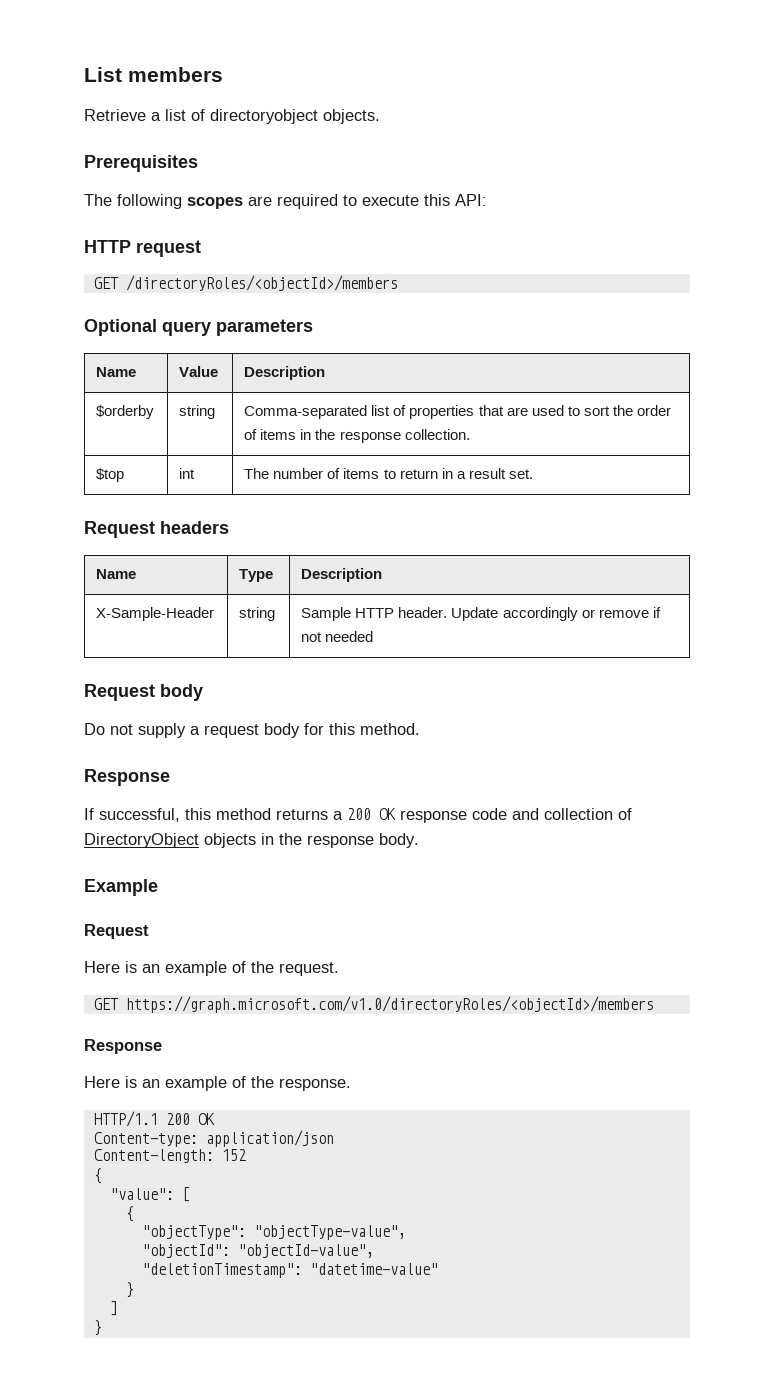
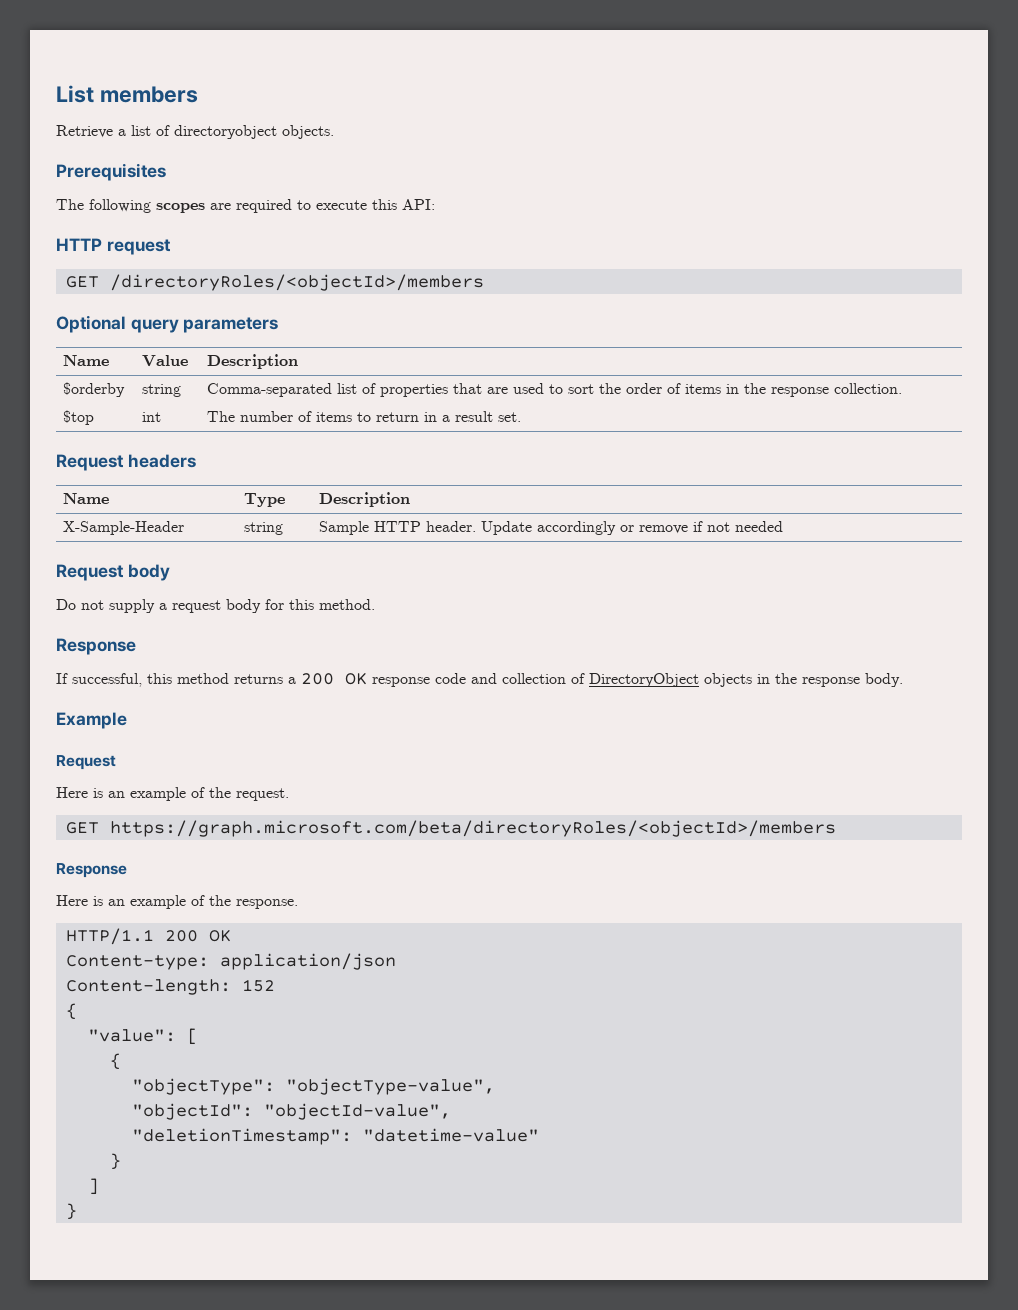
- GET https://graph.microsoft.com/v1.0/directoryRoles/<objectId>/members
+ GET https://graph.microsoft.com/beta/directoryRoles/<objectId>/members

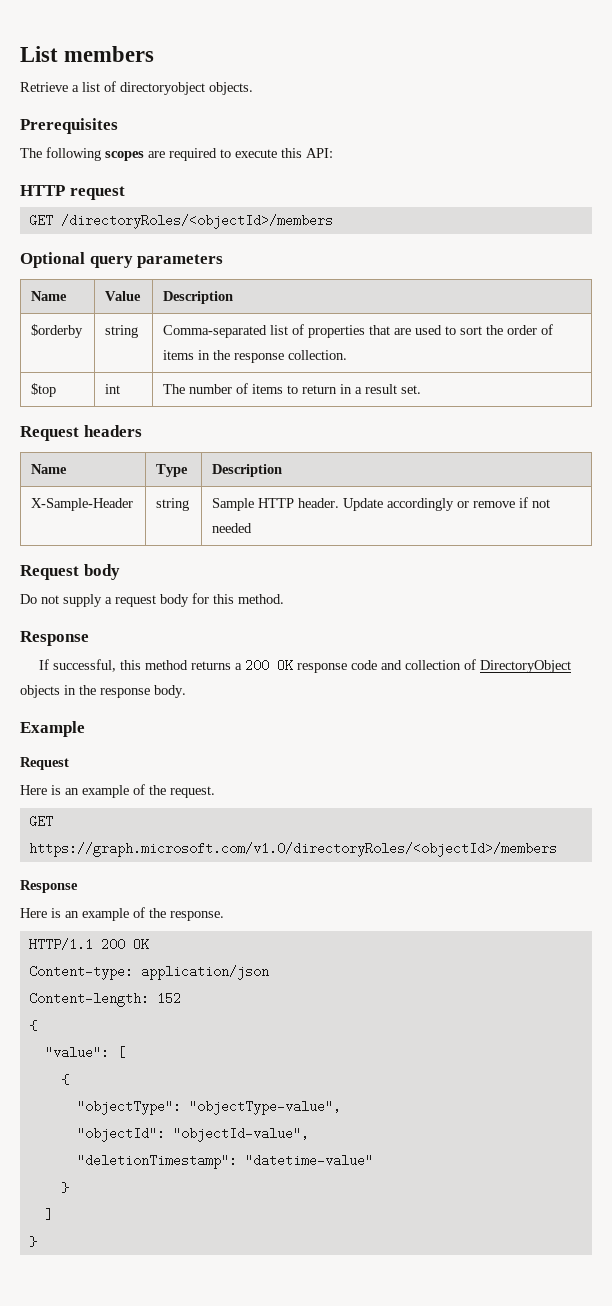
- GET https://graph.microsoft.com/beta/directoryRoles/<objectId>/members
+ GET https://graph.microsoft.com/v1.0/directoryRoles/<objectId>/members

